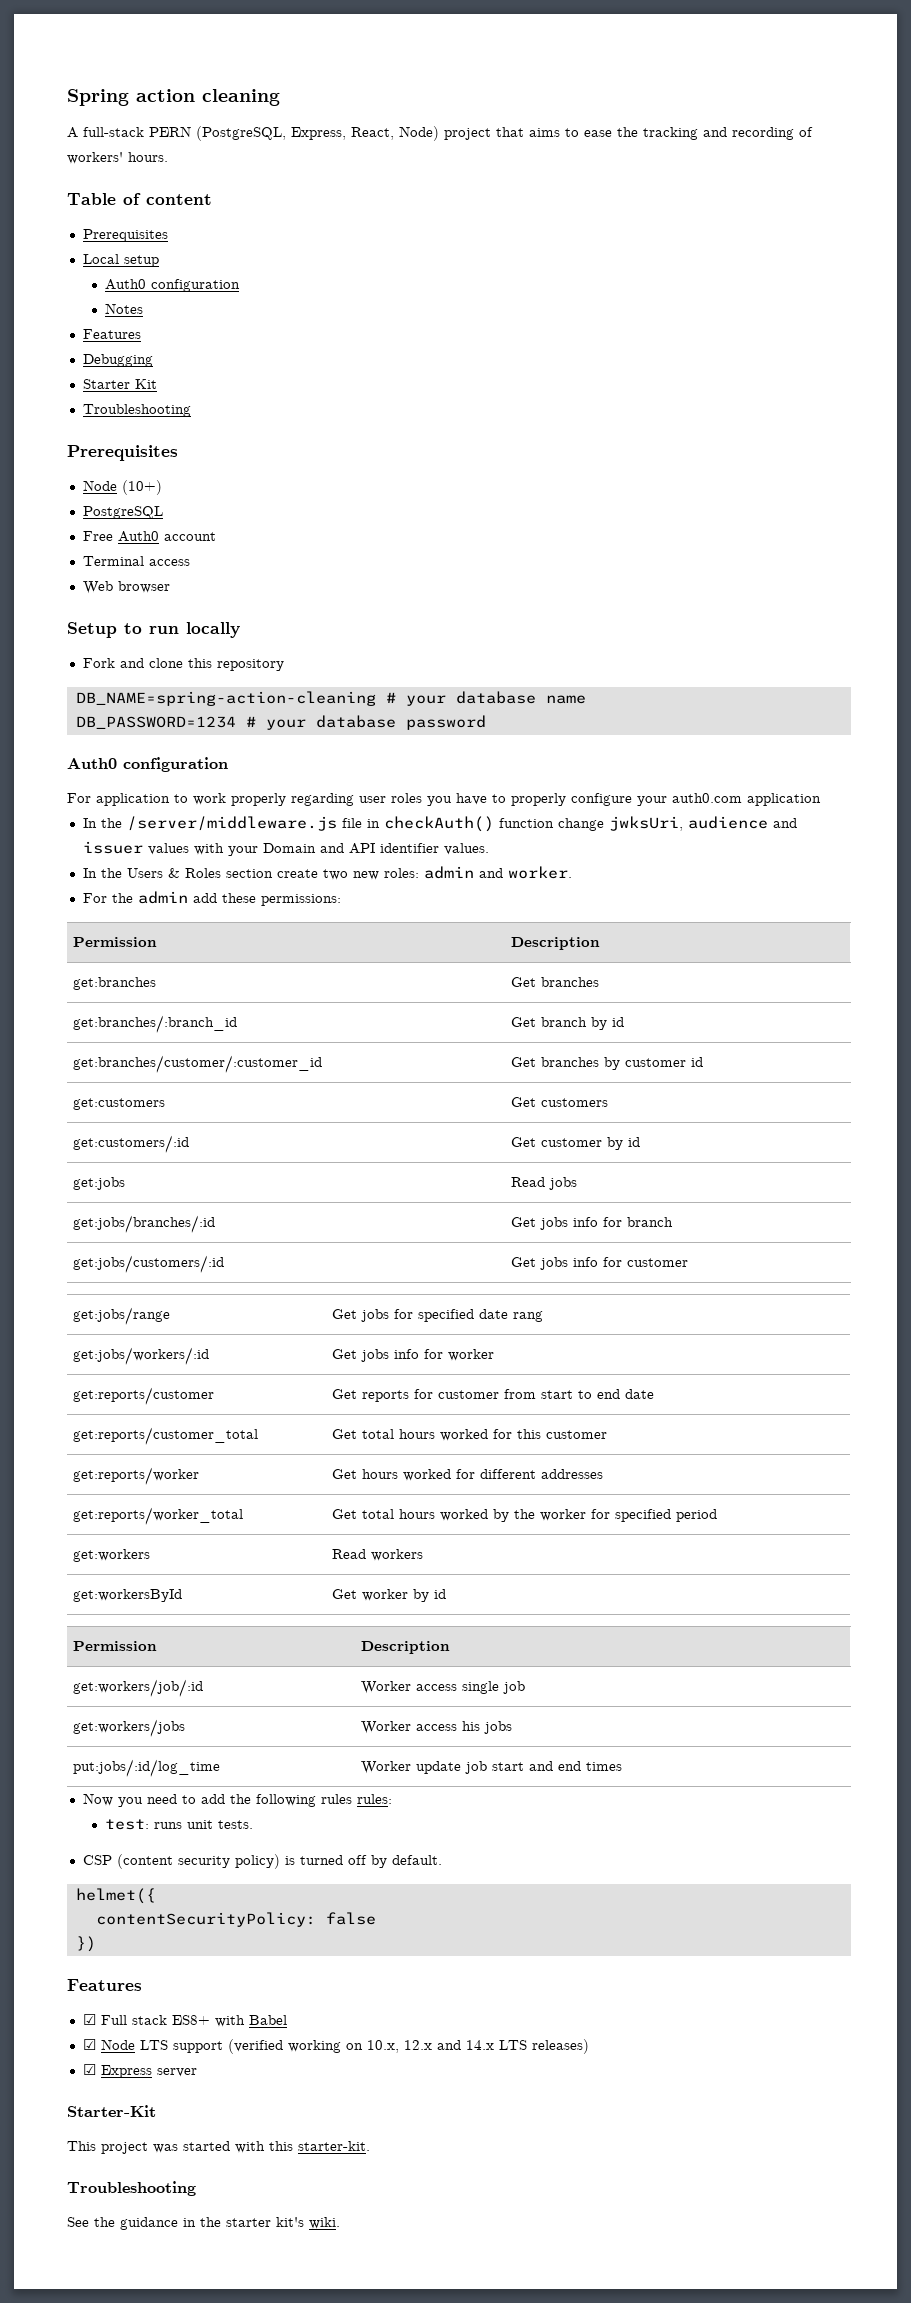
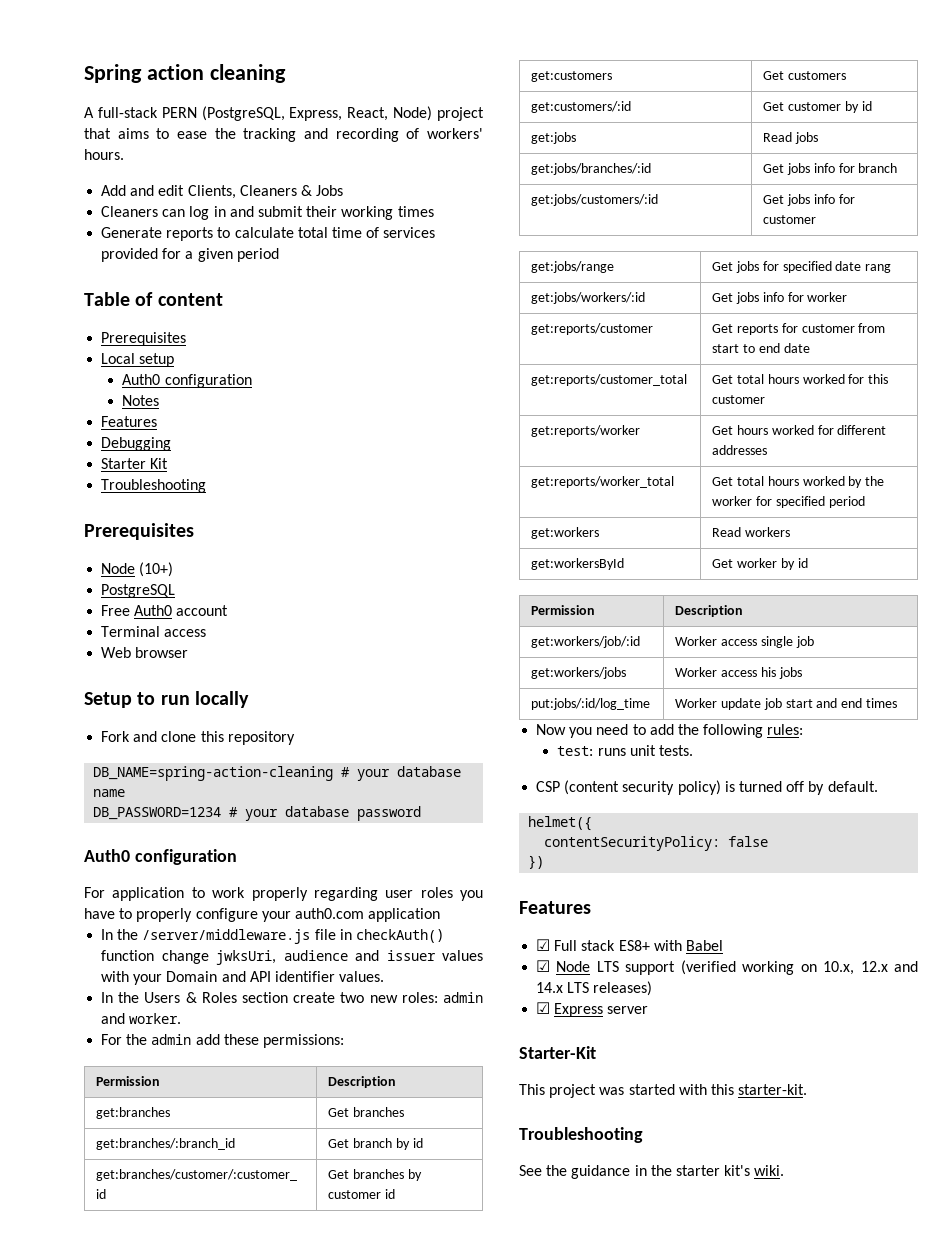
+ Add and edit Clients, Cleaners & Jobs
+ Cleaners can log in and submit their working times
+ Generate reports to calculate total time of services provided for a given period
- Now you need to add the following rules rules:
+ Now you need to add the following rules:

